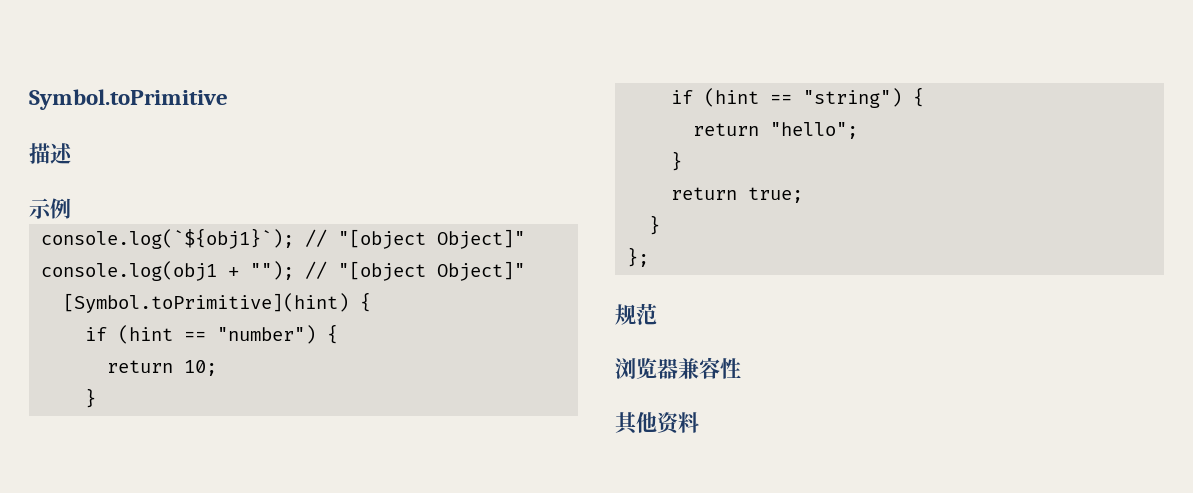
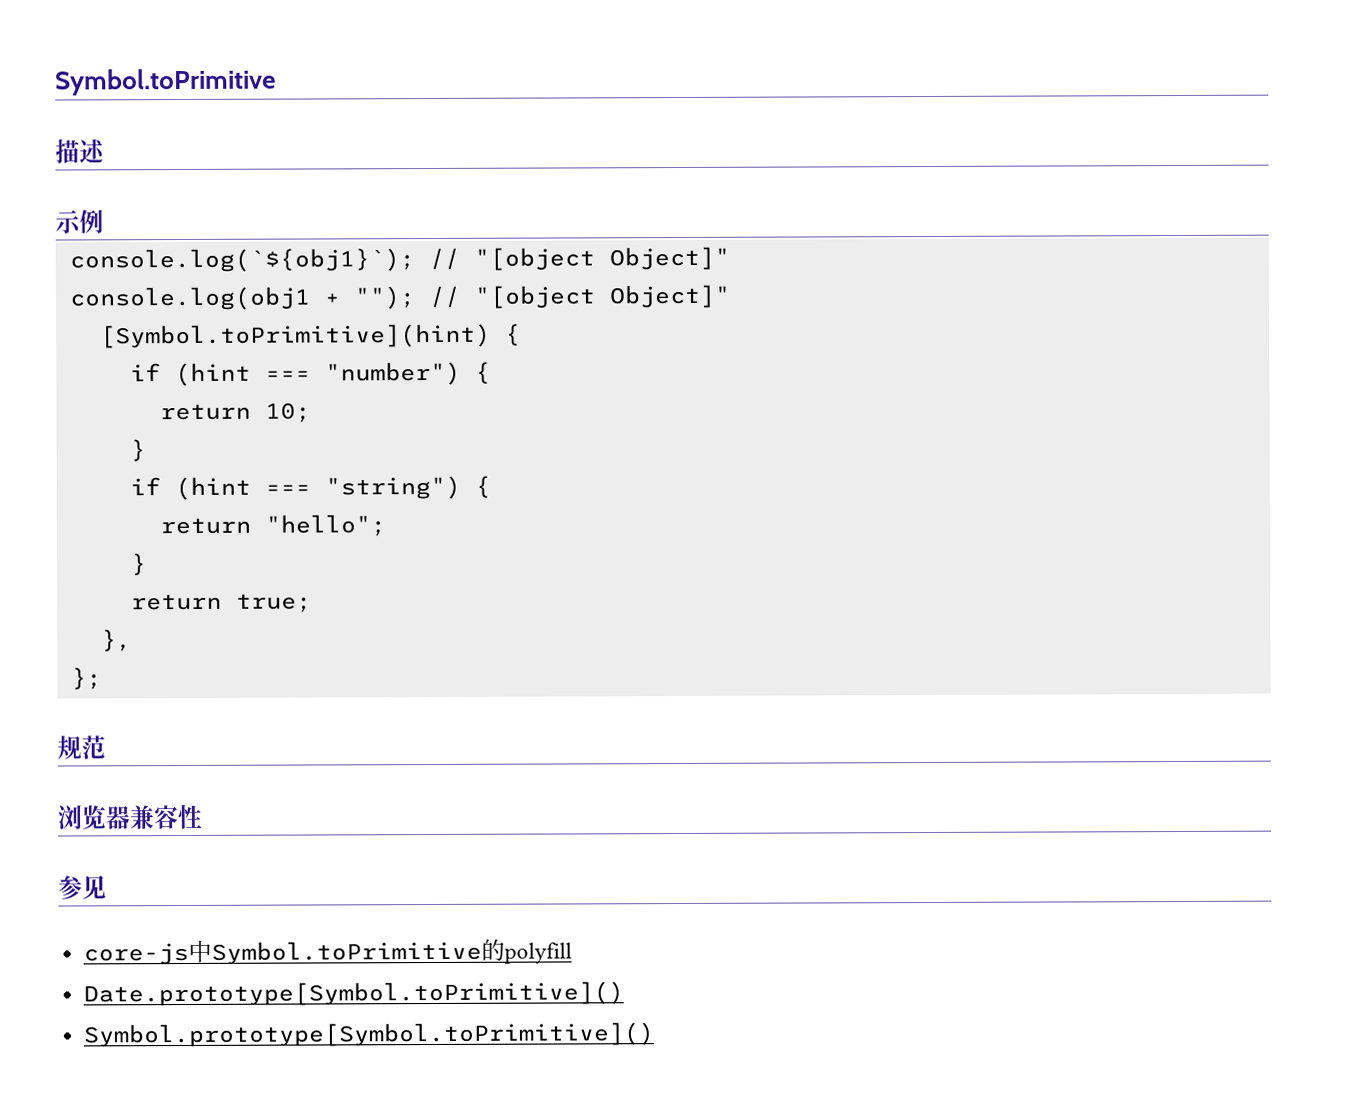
- if (hint == "number") {
+ if (hint === "number") {
- if (hint == "string") {
+ if (hint === "string") {
  return true;
- }
+ },
- 其他资料
+ 参见
+ core-js中Symbol.toPrimitive的polyfill
+ Date.prototype[Symbol.toPrimitive]()
+ Symbol.prototype[Symbol.toPrimitive]()

